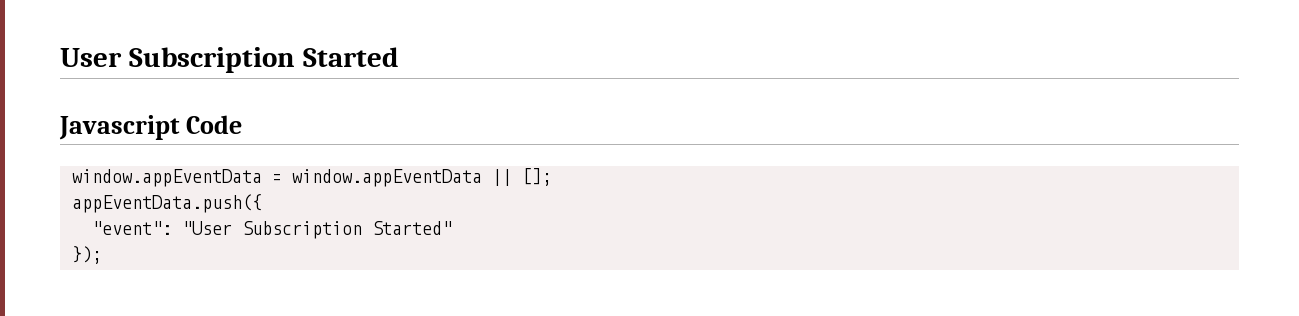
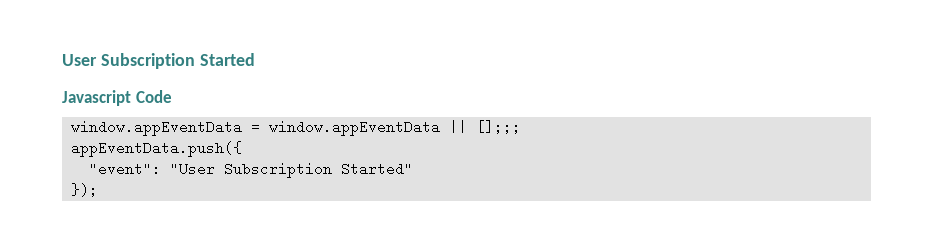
- window.appEventData = window.appEventData || [];
+ window.appEventData = window.appEventData || [];;;

